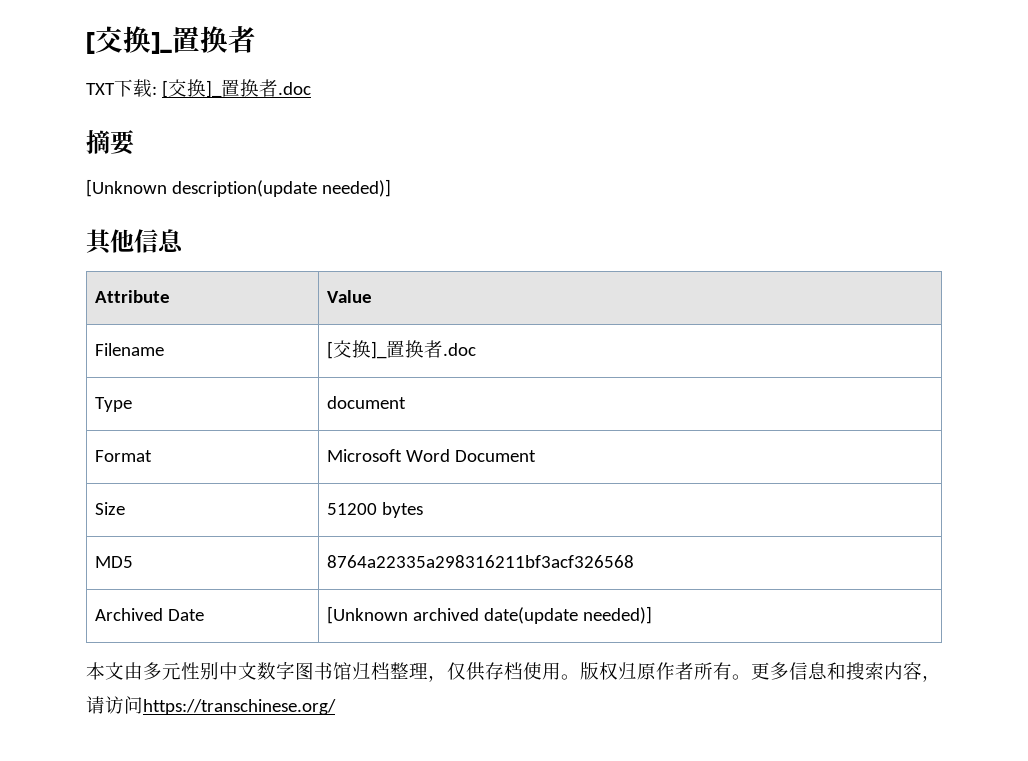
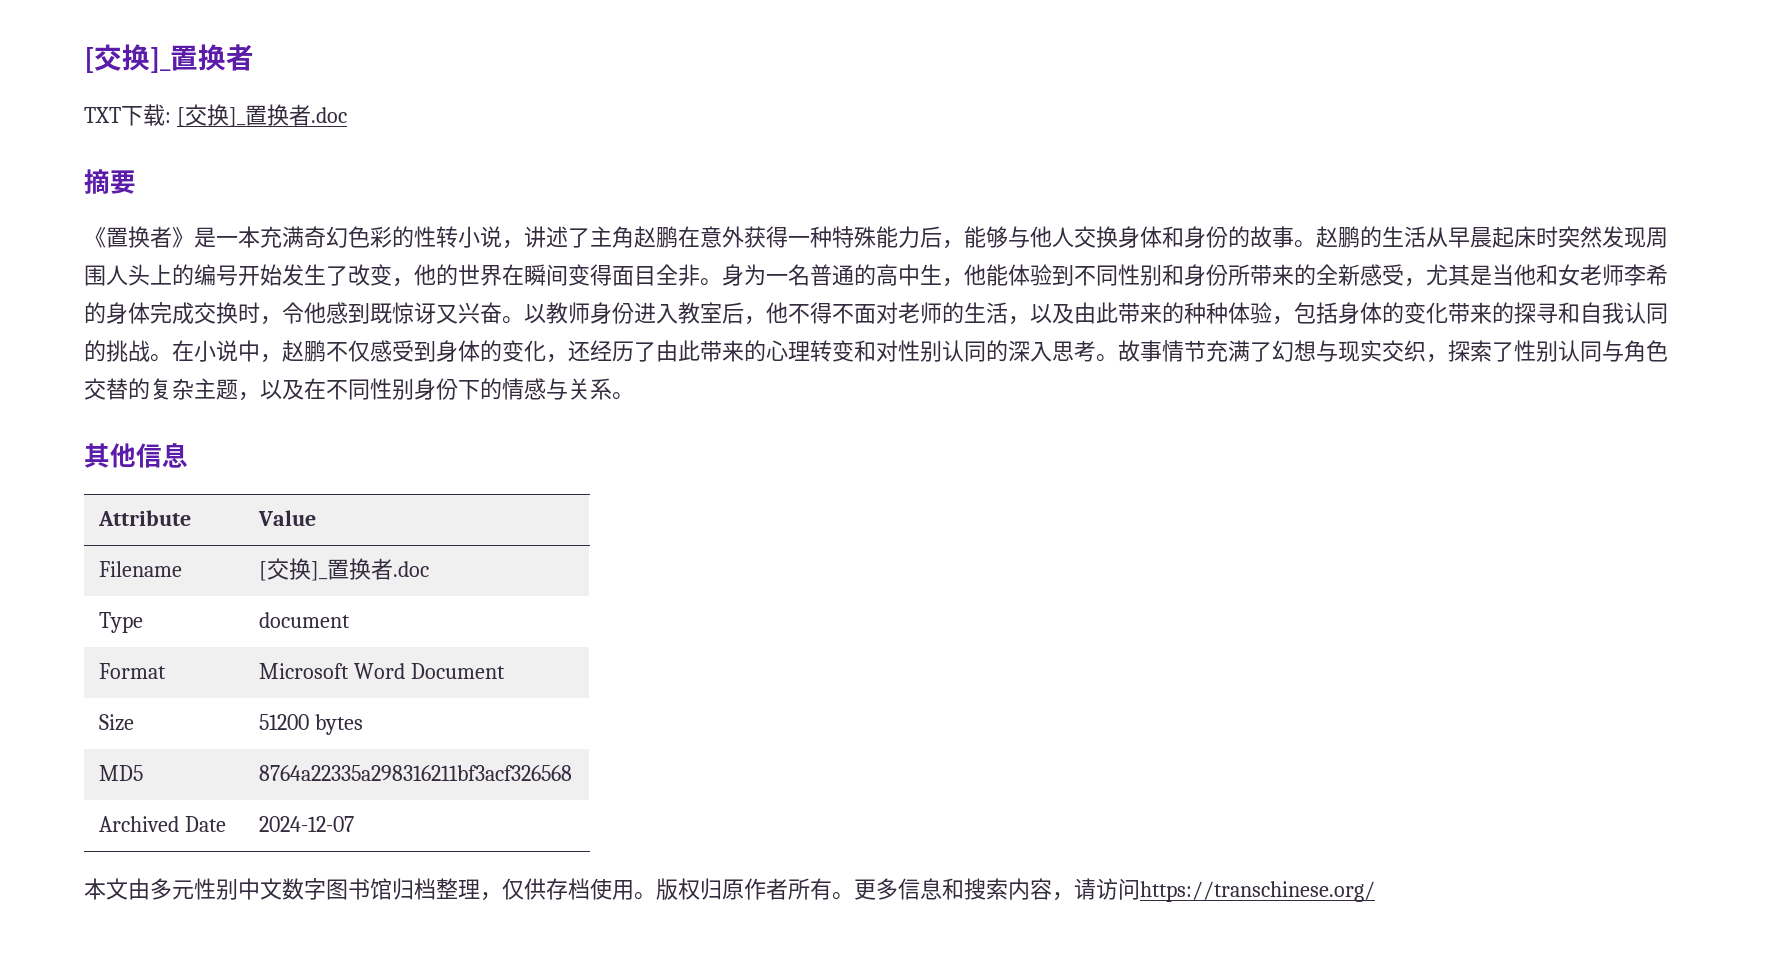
- [Unknown description(update needed)]
+ 《置换者》是一本充满奇幻色彩的性转小说，讲述了主角赵鹏在意外获得一种特殊能力后，能够与他人交换身体和身份的故事。赵鹏的生活从早晨起床时突然发现周围人头上的编号开始发生了改变，他的世界在瞬间变得面目全非。身为一名普通的高中生，他能体验到不同性别和身份所带来的全新感受，尤其是当他和女老师李希的身体完成交换时，令他感到既惊讶又兴奋。以教师身份进入教室后，他不得不面对老师的生活，以及由此带来的种种体验，包括身体的变化带来的探寻和自我认同的挑战。在小说中，赵鹏不仅感受到身体的变化，还经历了由此带来的心理转变和对性别认同的深入思考。故事情节充满了幻想与现实交织，探索了性别认同与角色交替的复杂主题，以及在不同性别身份下的情感与关系。
- Archived Date | [Unknown archived date(update needed)]
+ Archived Date | 2024-12-07

